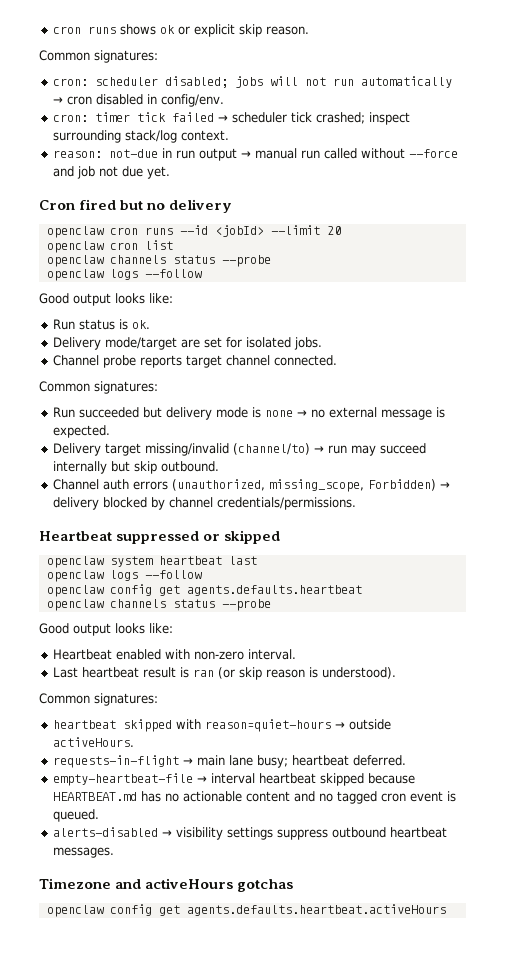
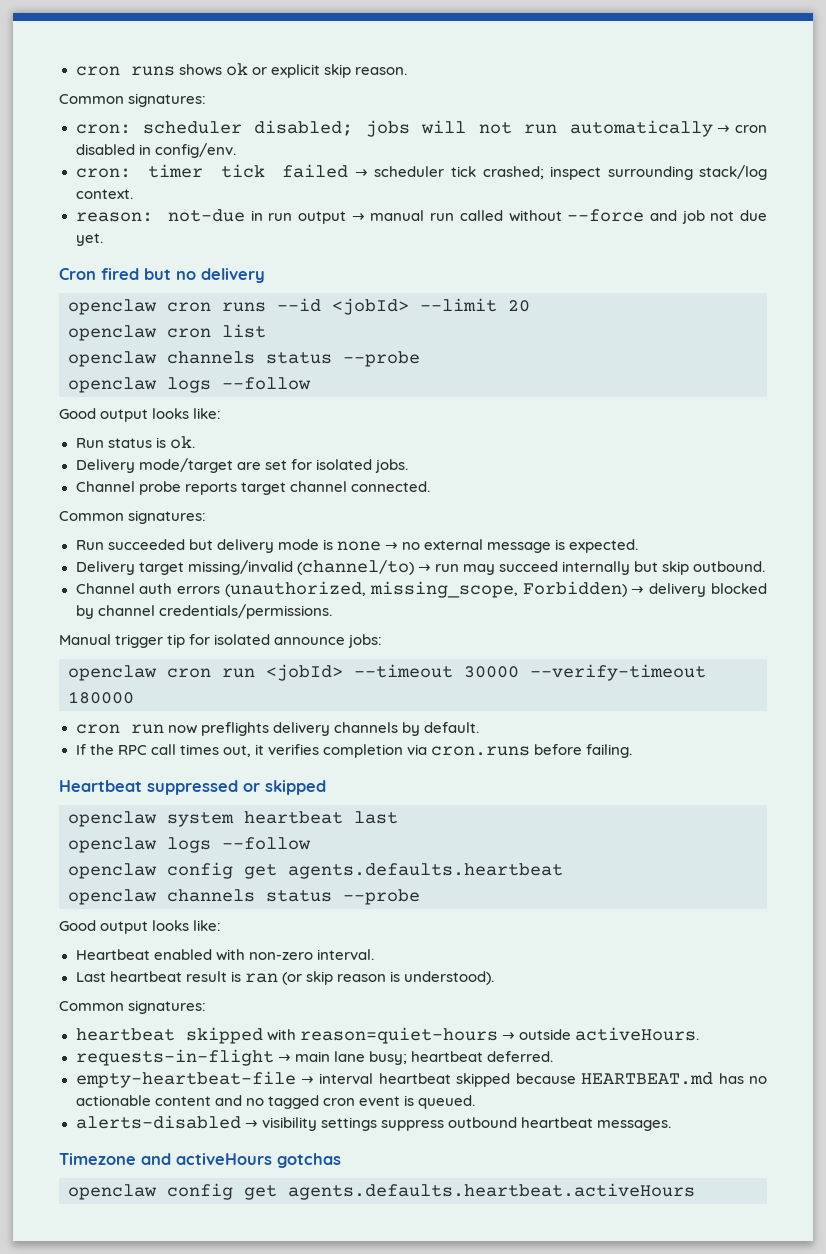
+ Manual trigger tip for isolated announce jobs:
+ openclaw cron run <jobId> --timeout 30000 --verify-timeout 180000
+ cron run now preflights delivery channels by default.
+ If the RPC call times out, it verifies completion via cron.runs before failing.

